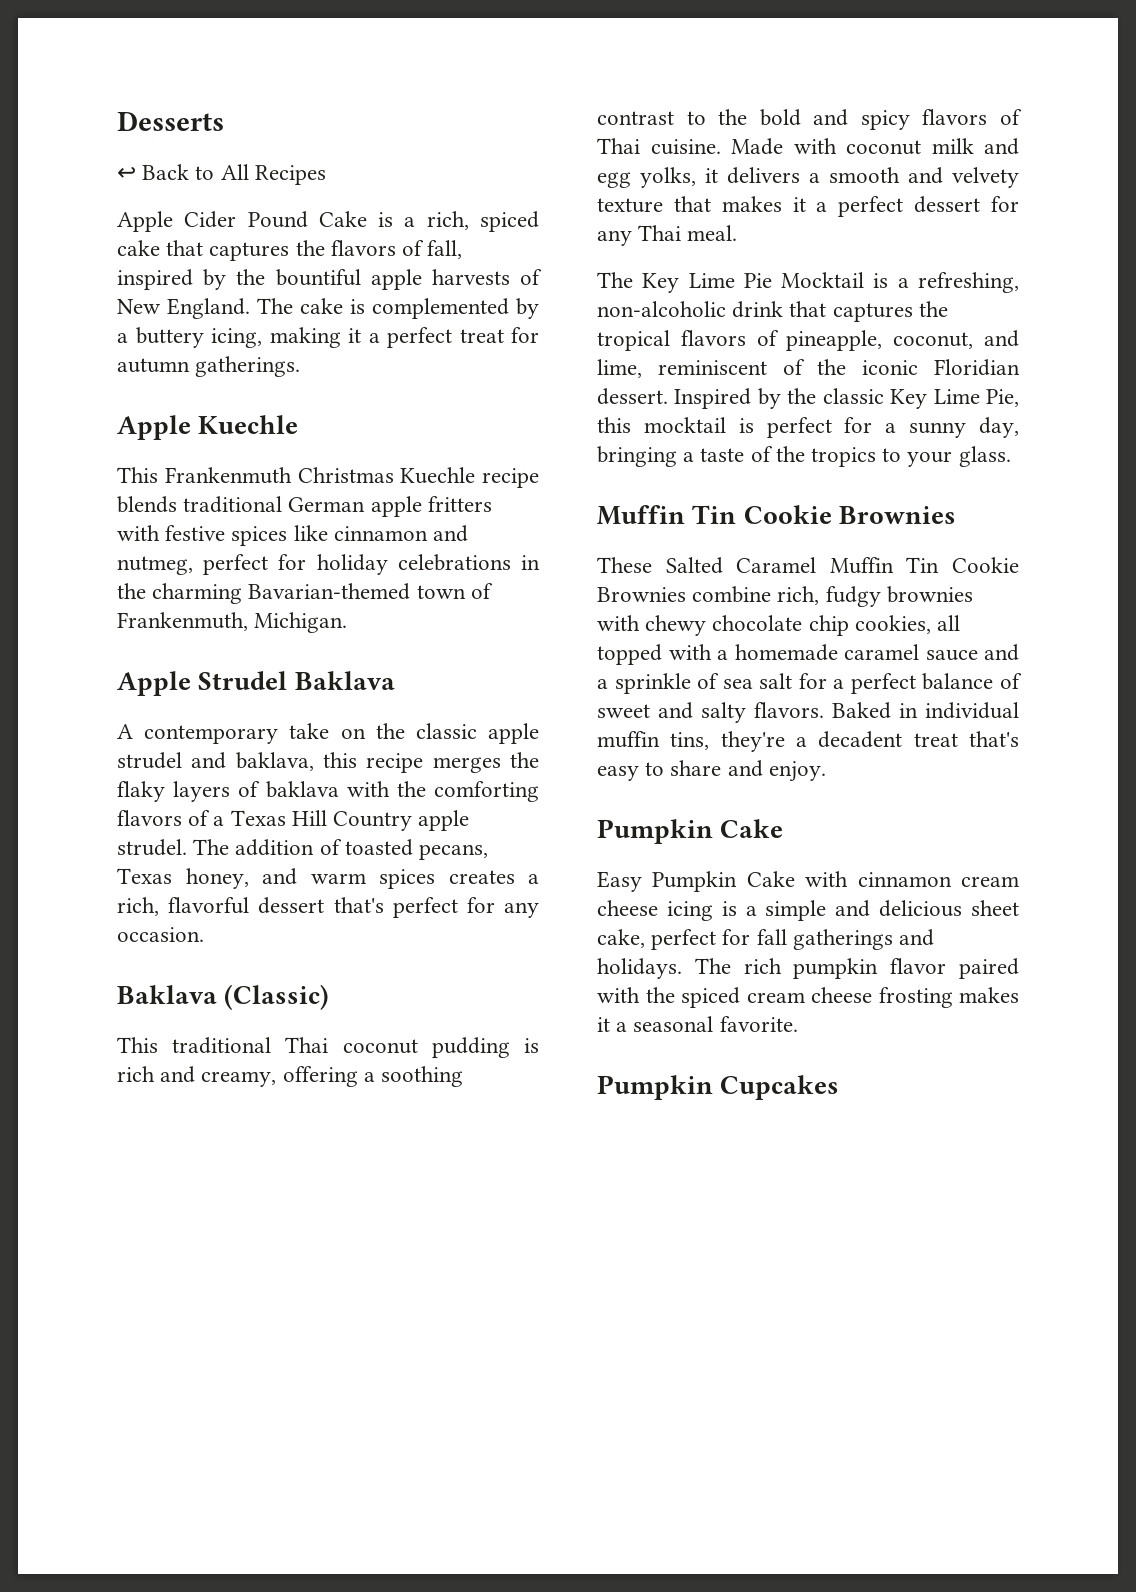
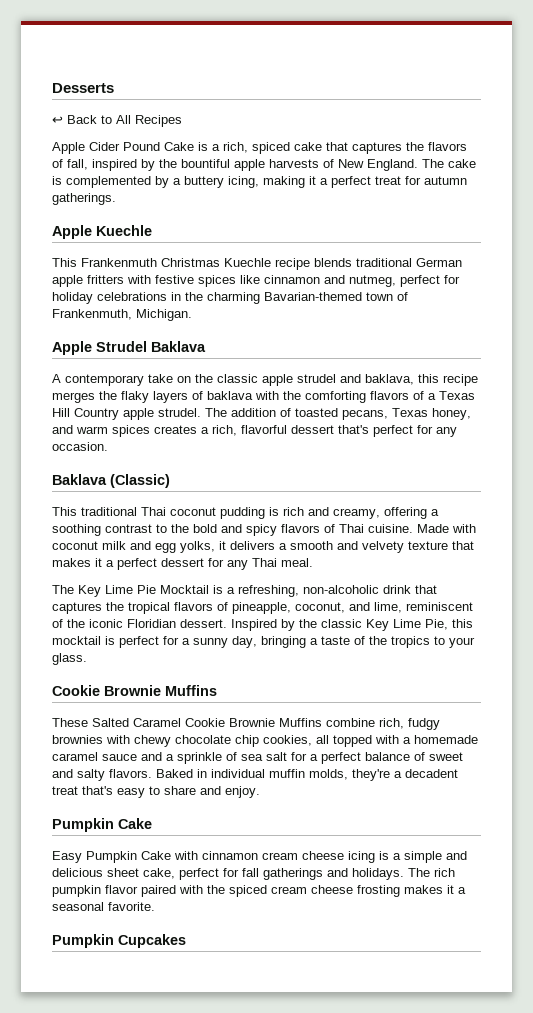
  Inspired by the classic Key Lime Pie, this mocktail is perfect for a sunny day, bringing a taste of the tropics to your glass.
- Muffin Tin Cookie Brownies
+ Cookie Brownie Muffins
- These Salted Caramel Muffin Tin Cookie Brownies combine rich, fudgy brownies with chewy chocolate chip cookies, all topped with a homemade caramel sauce and a sprinkle of sea salt for a perfect balance of sweet and salty flavors.
+ These Salted Caramel Cookie Brownie Muffins combine rich, fudgy brownies with chewy chocolate chip cookies, all topped with a homemade caramel sauce and a sprinkle of sea salt for a perfect balance of sweet and salty flavors.
- Baked in individual muffin tins, they're a decadent treat that's easy to share and enjoy.
+ Baked in individual muffin molds, they're a decadent treat that's easy to share and enjoy.

